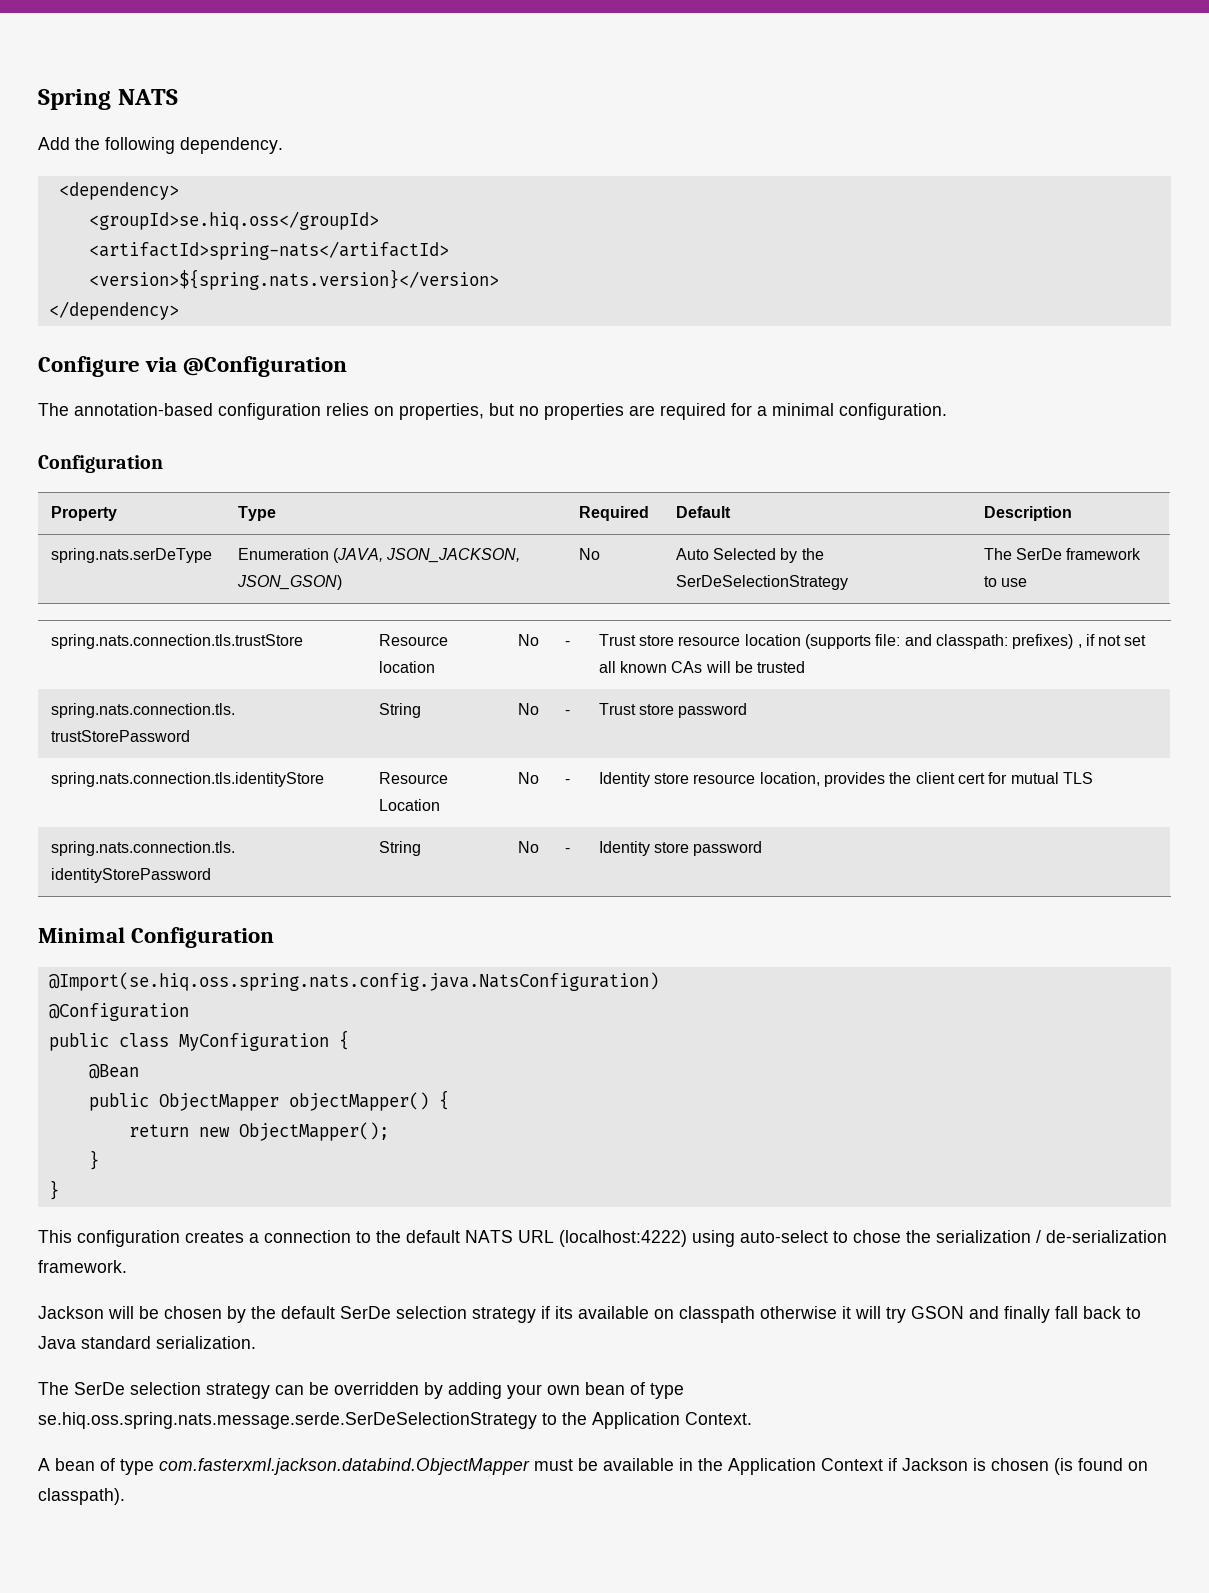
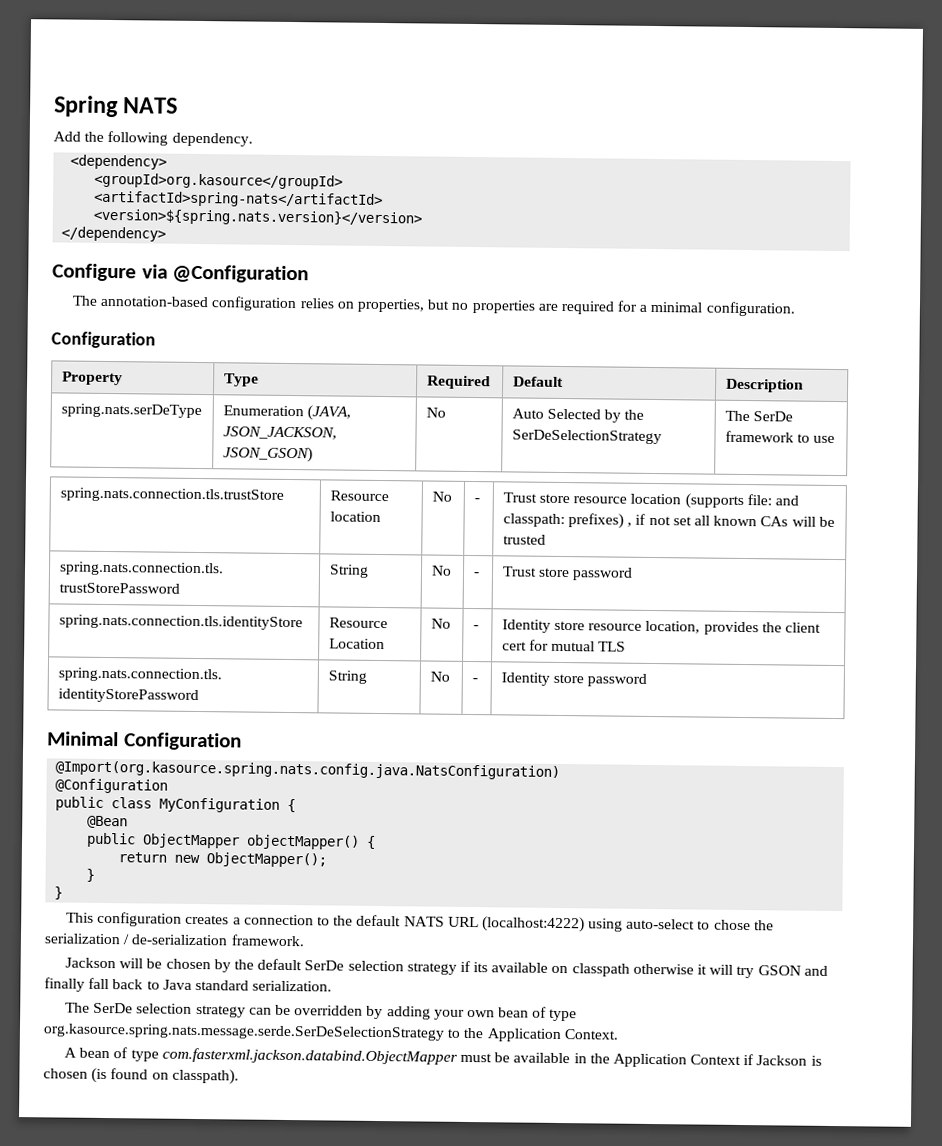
- <groupId>se.hiq.oss</groupId>
+ <groupId>org.kasource</groupId>
- @Import(se.hiq.oss.spring.nats.config.java.NatsConfiguration)
+ @Import(org.kasource.spring.nats.config.java.NatsConfiguration)
- The SerDe selection strategy can be overridden by adding your own bean of type se.hiq.oss.spring.nats.message.serde.SerDeSelectionStrategy to the Application Context.
+ The SerDe selection strategy can be overridden by adding your own bean of type org.kasource.spring.nats.message.serde.SerDeSelectionStrategy to the Application Context.

